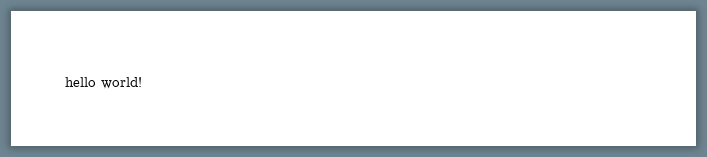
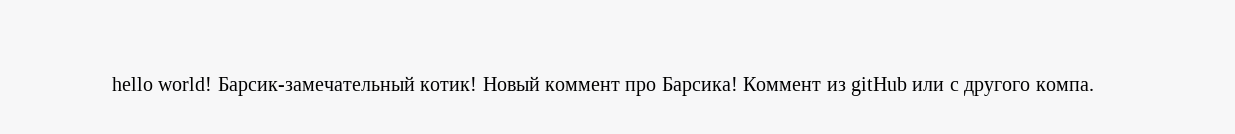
+ Барсик-замечательный котик! Новый коммент про Барсика! Коммент из gitHub или с другого компа.

